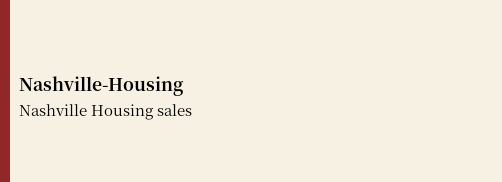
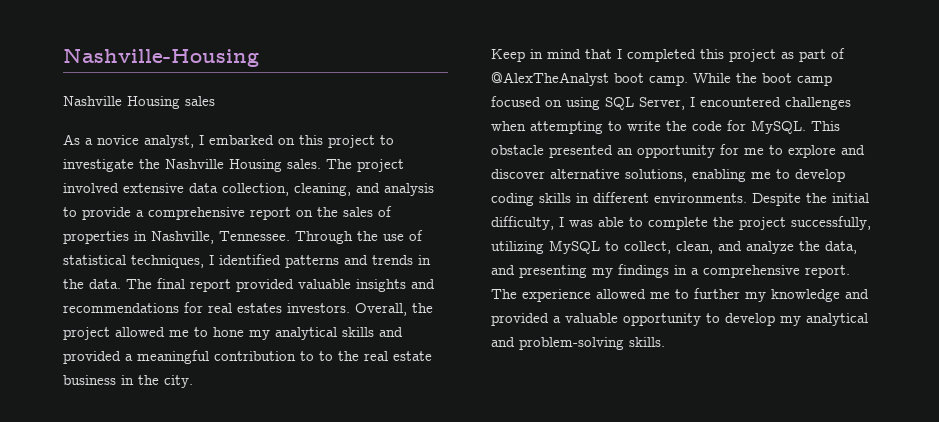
+ As a novice analyst, I embarked on this project to investigate the Nashville Housing sales. The project involved extensive data collection, cleaning, and analysis to provide a comprehensive report on the sales of properties in Nashville, Tennessee. Through the use of statistical techniques, I identified patterns and trends in the data. The final report provided valuable insights and recommendations for real estates investors. Overall, the project allowed me to hone my analytical skills and provided a meaningful contribution to to the real estate business in the city.
+ Keep in mind that I completed this project as part of @AlexTheAnalyst boot camp. While the boot camp focused on using SQL Server, I encountered challenges when attempting to write the code for MySQL. This obstacle presented an opportunity for me to explore and discover alternative solutions, enabling me to develop coding skills in different environments. Despite the initial difficulty, I was able to complete the project successfully, utilizing MySQL to collect, clean, and analyze the data, and presenting my findings in a comprehensive report. The experience allowed me to further my knowledge and provided a valuable opportunity to develop my analytical and problem-solving skills.

